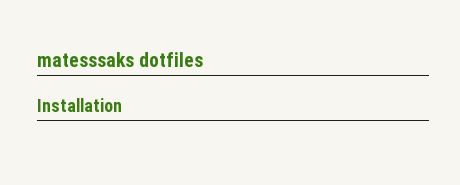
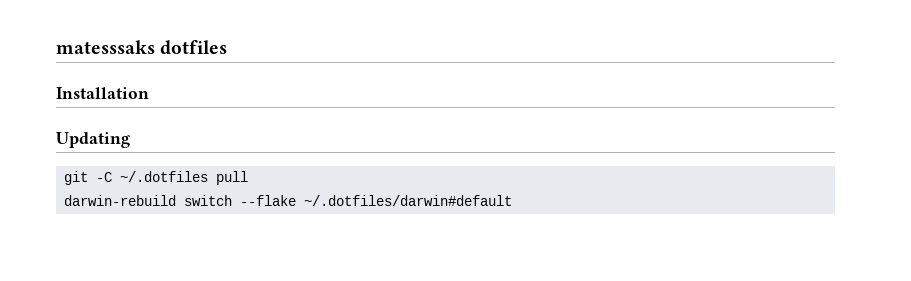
+ Updating
+ git -C ~/.dotfiles pull
+ darwin-rebuild switch --flake ~/.dotfiles/darwin#default

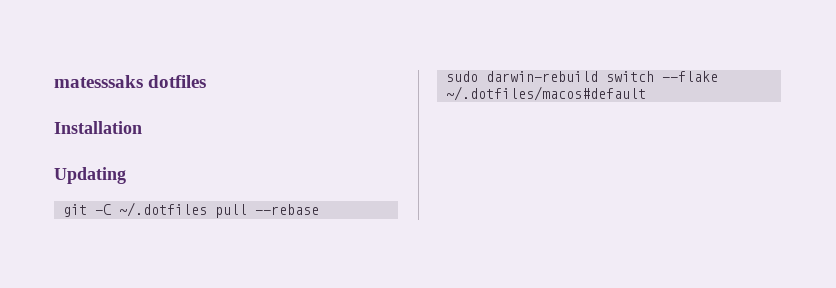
- git -C ~/.dotfiles pull
- darwin-rebuild switch --flake ~/.dotfiles/darwin#default
+ git -C ~/.dotfiles pull --rebase
+ sudo darwin-rebuild switch --flake ~/.dotfiles/macos#default

